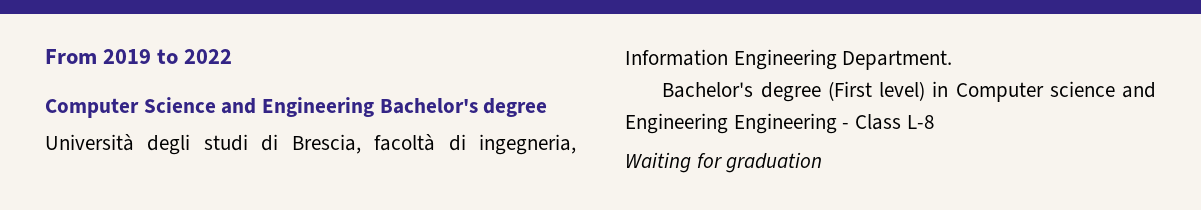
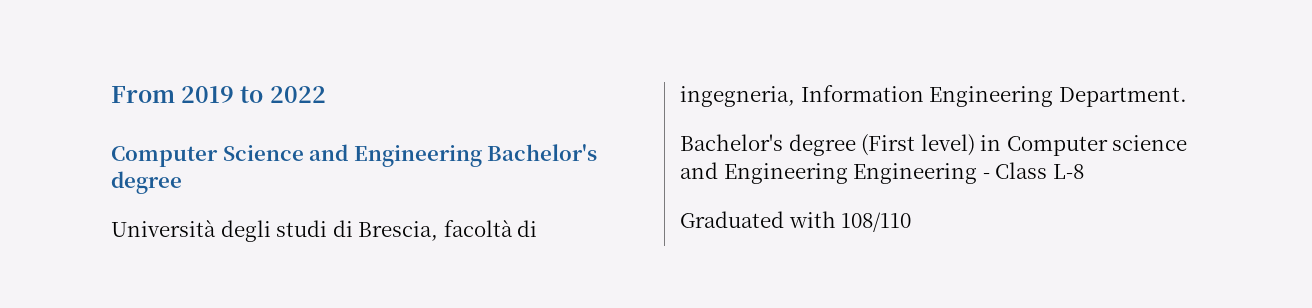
- Waiting for graduation
+ Graduated with 108/110

